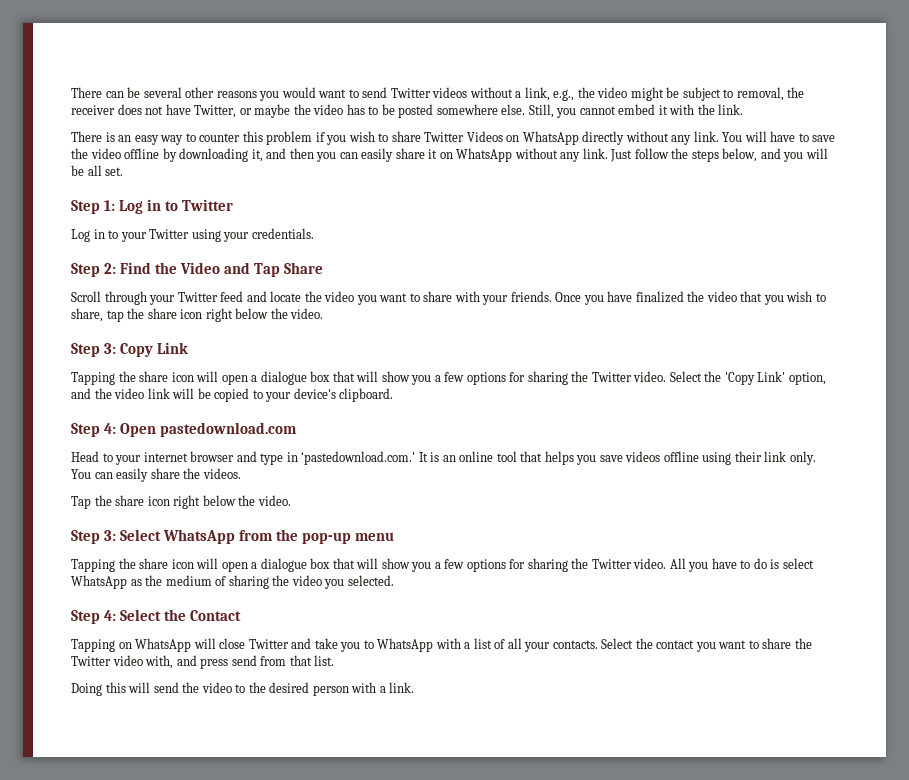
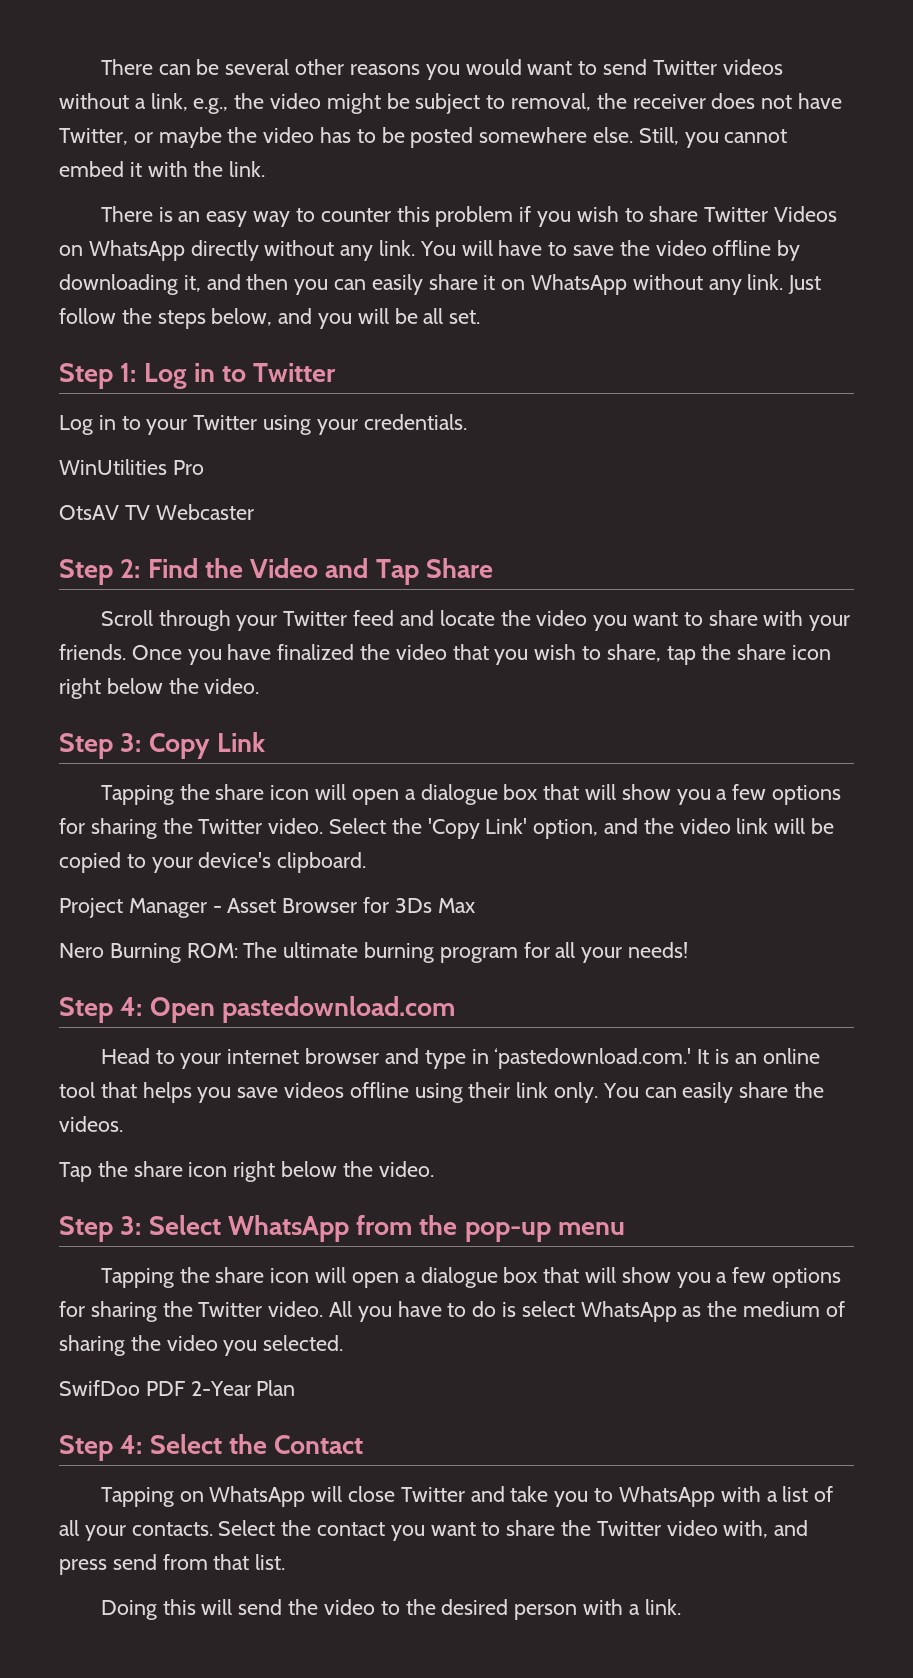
+ WinUtilities Pro
+ OtsAV TV Webcaster
+ Project Manager - Asset Browser for 3Ds Max
+ Nero Burning ROM: The ultimate burning program for all your needs!
+ SwifDoo PDF 2-Year Plan

